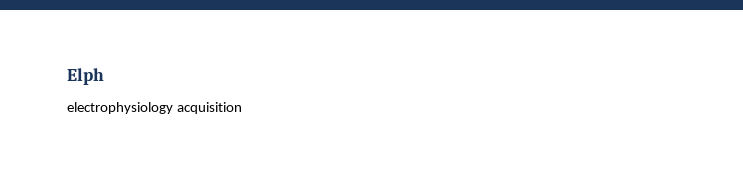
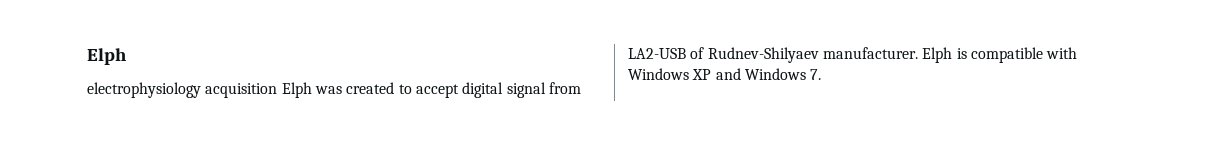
- electrophysiology acquisition
+ electrophysiology acquisition Elph was created to accept digital signal from LA2-USB of Rudnev-Shilyaev manufacturer. Elph is compatible with Windows XP and Windows 7.

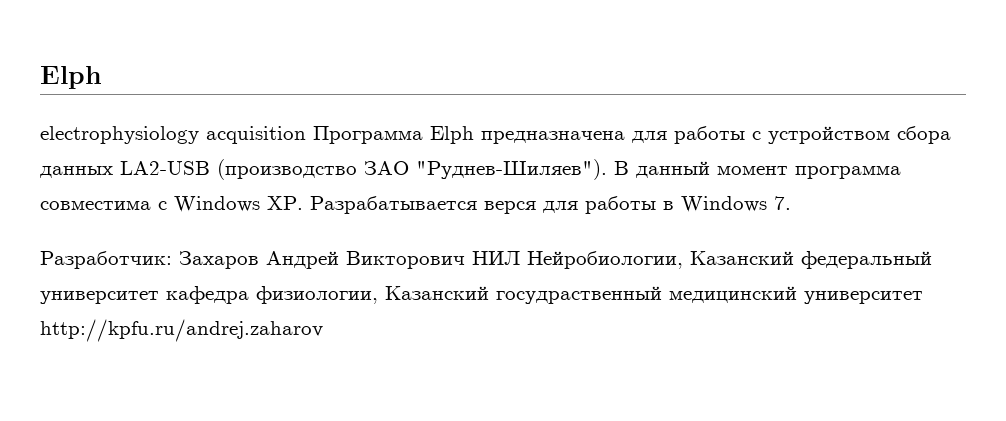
- electrophysiology acquisition Elph was created to accept digital signal from LA2-USB of Rudnev-Shilyaev manufacturer. Elph is compatible with Windows XP and Windows 7.
+ electrophysiology acquisition Программа Elph предназначена для работы с устройством сбора данных LA2-USB (производство ЗАО "Руднев-Шиляев"). В данный момент программа совместима с Windows XP. Разрабатывается верся для работы в Windows 7.
+ Разработчик: Захаров Андрей Викторович НИЛ Нейробиологии, Казанский федеральный университет кафедра физиологии, Казанский госудраственный медицинский университет http://kpfu.ru/andrej.zaharov

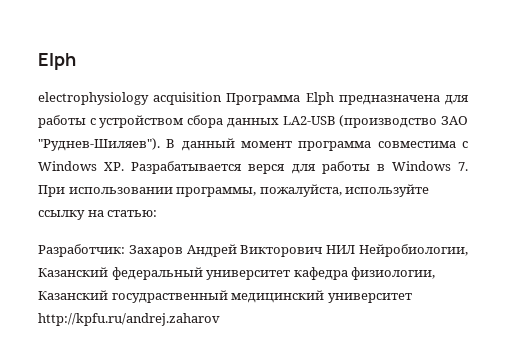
- В данный момент программа совместима с Windows XP. Разрабатывается верся для работы в Windows 7.
+ В данный момент программа совместима с Windows XP. Разрабатывается верся для работы в Windows 7. При использовании программы, пожалуйста, используйте ссылку на статью:

